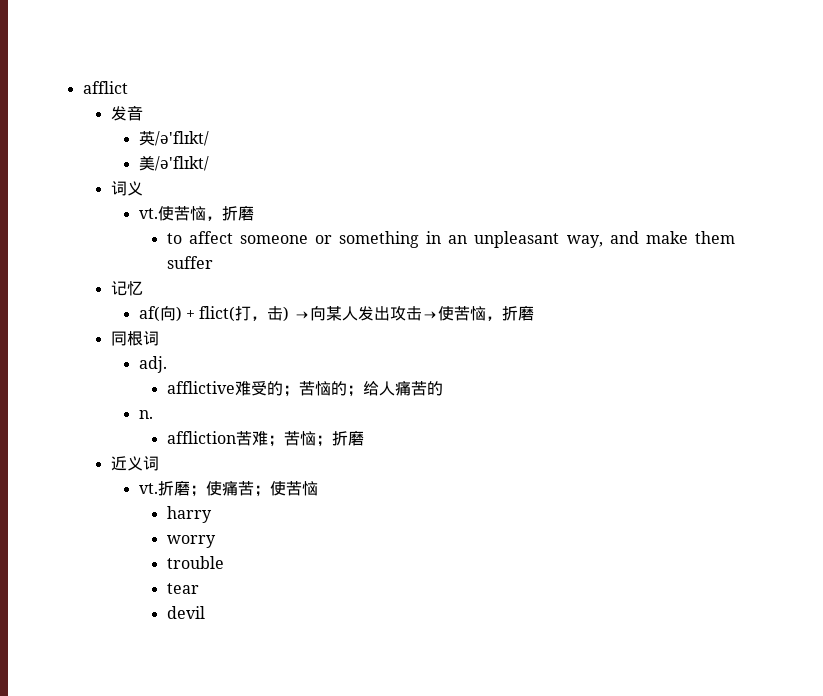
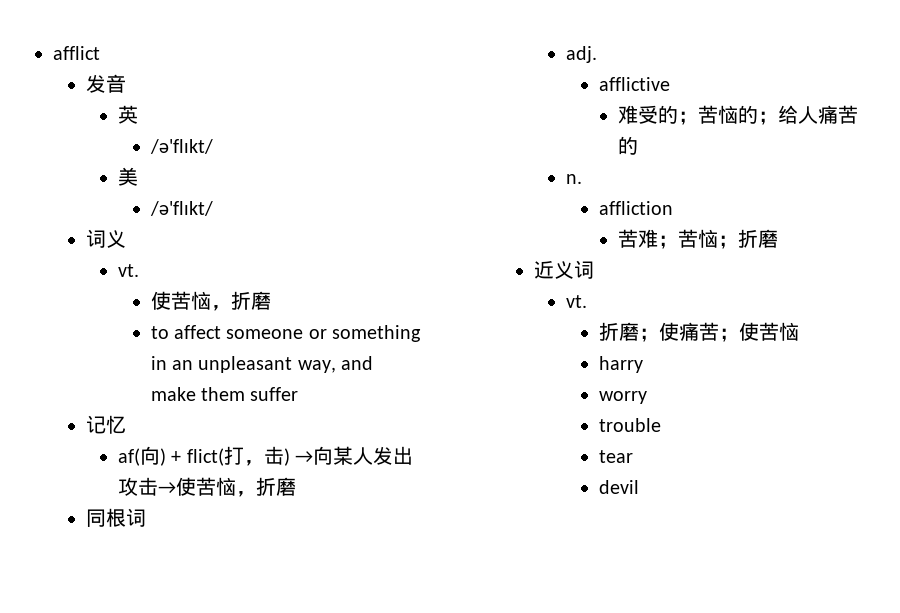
- 英/ə'flɪkt/
+ 英
+ /ə'flɪkt/
- 美/ə'flɪkt/
+ 美
+ /ə'flɪkt/
  词义
- vt.使苦恼，折磨
+ vt.
+ 使苦恼，折磨
- afflictive难受的；苦恼的；给人痛苦的
+ afflictive
+ 难受的；苦恼的；给人痛苦的
- affliction苦难；苦恼；折磨
+ affliction
+ 苦难；苦恼；折磨
  近义词
- vt.折磨；使痛苦；使苦恼
+ vt.
+ 折磨；使痛苦；使苦恼

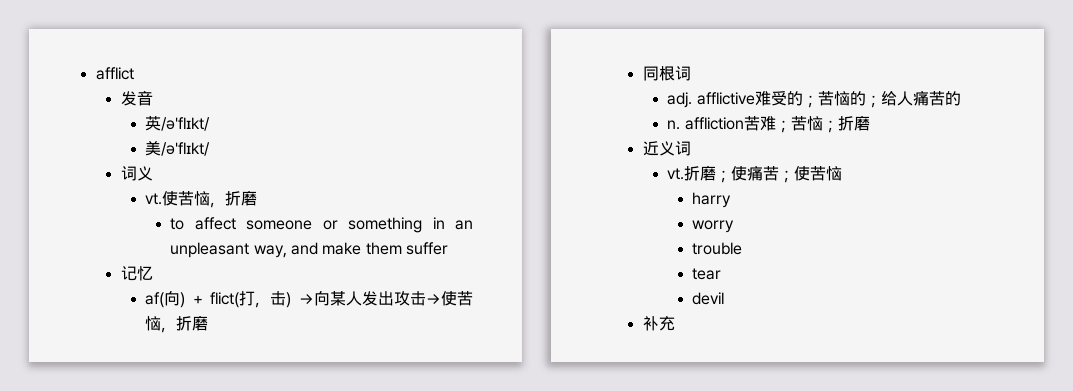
- 英
- /ə'flɪkt/
+ 英/ə'flɪkt/
- 美
- /ə'flɪkt/
+ 美/ə'flɪkt/
  词义
- vt.
- 使苦恼，折磨
+ vt.使苦恼，折磨
- adj.
- afflictive
- 难受的；苦恼的；给人痛苦的
+ adj. afflictive难受的；苦恼的；给人痛苦的
- n.
- affliction
- 苦难；苦恼；折磨
+ n. affliction苦难；苦恼；折磨
  近义词
- vt.
- 折磨；使痛苦；使苦恼
+ vt.折磨；使痛苦；使苦恼
+ 补充

